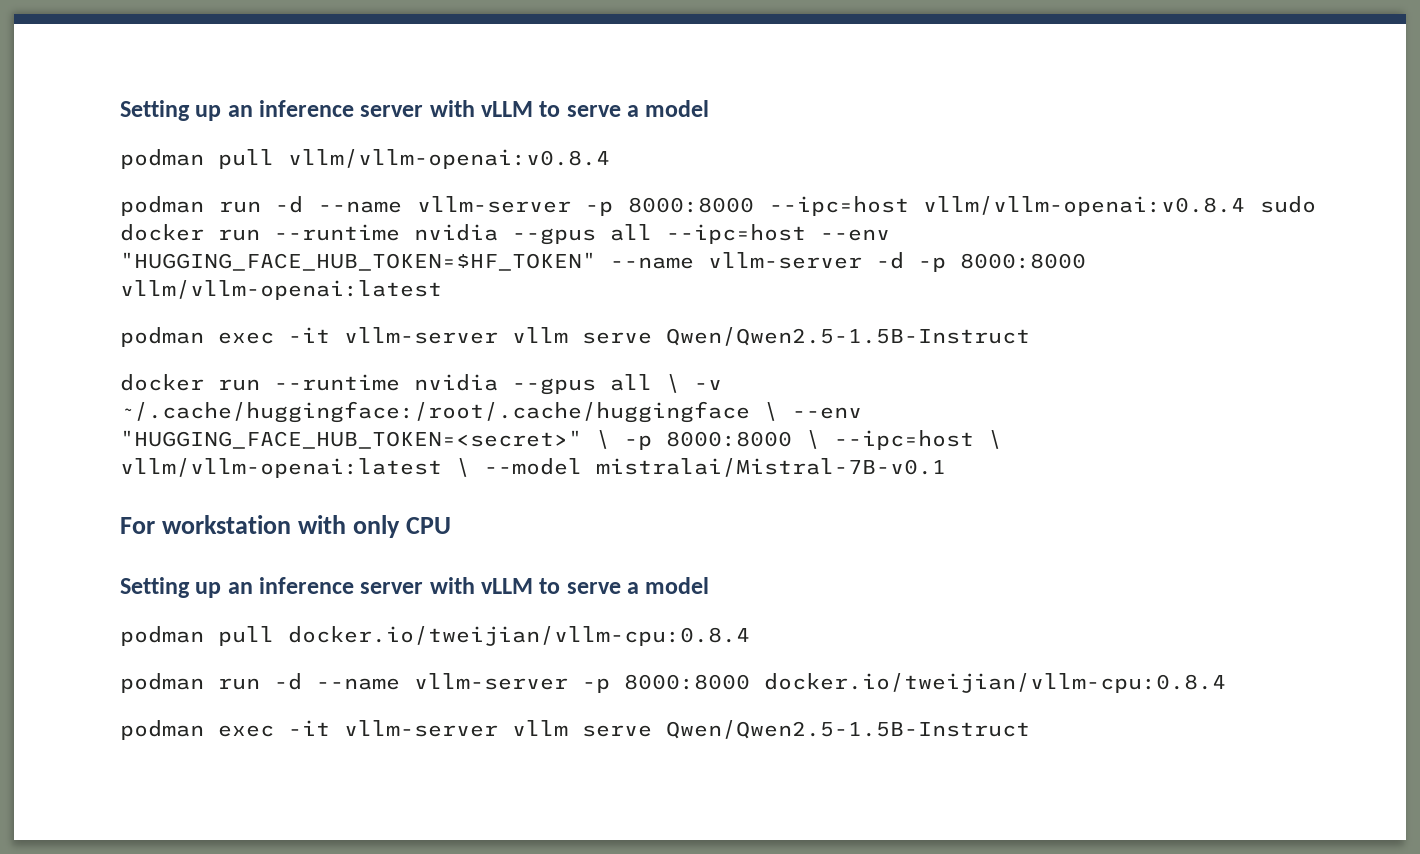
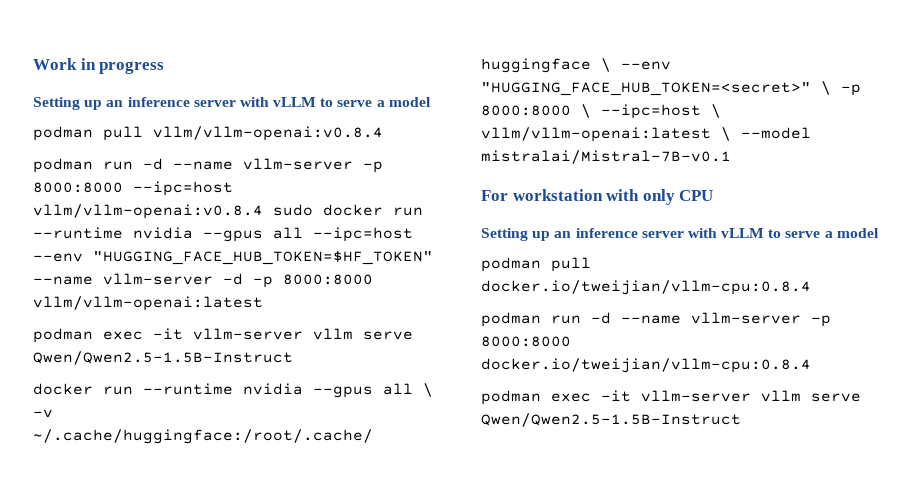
+ Work in progress

